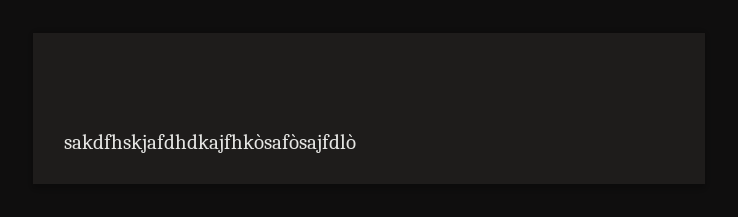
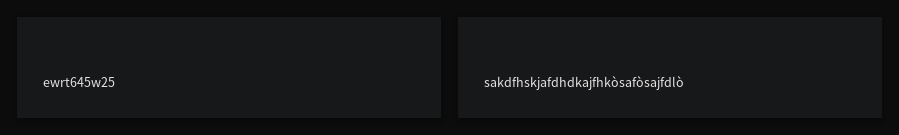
+ ewrt645w25

